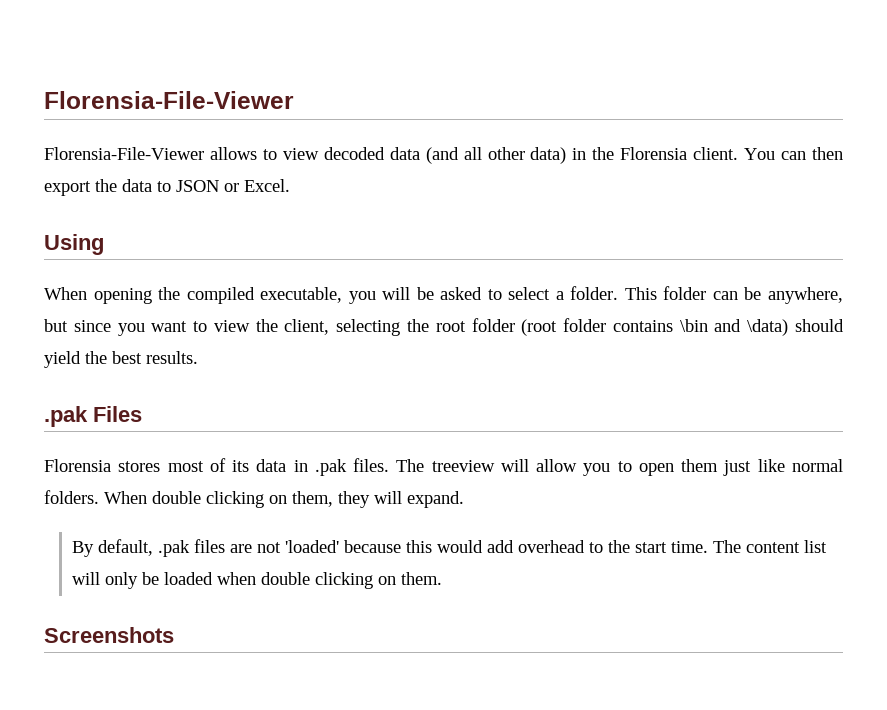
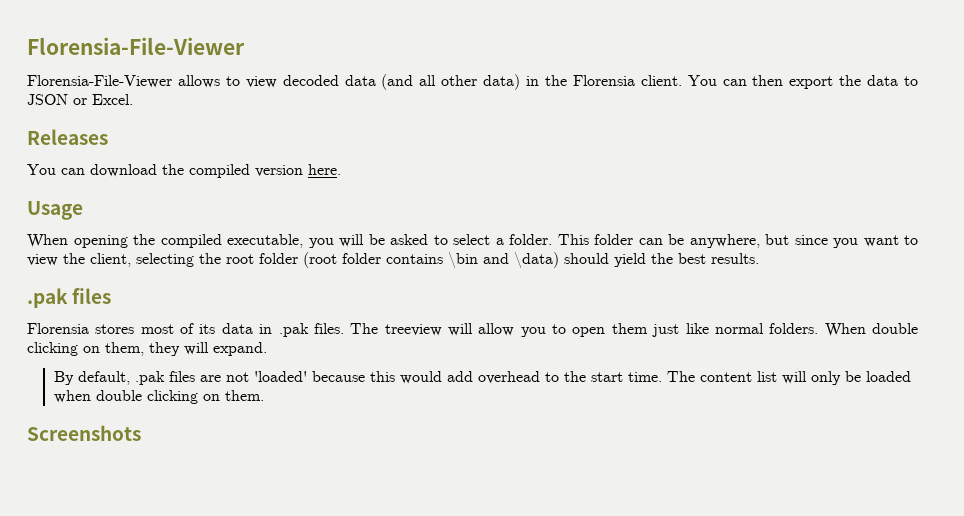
- Using
+ Releases
+ You can download the compiled version here.
+ Usage
  This folder can be anywhere, but since you want to view the client, selecting the root folder (root folder contains \bin and \data) should yield the best results.
- .pak Files
+ .pak files

